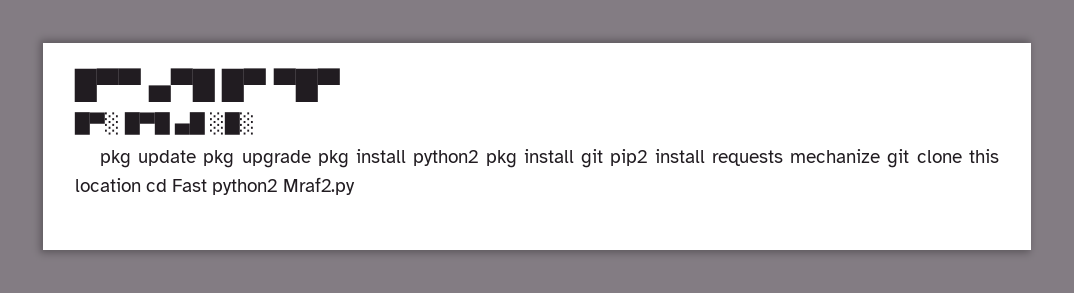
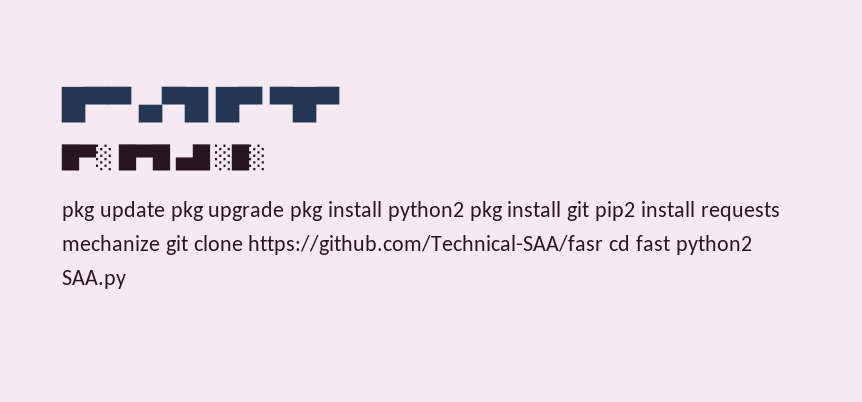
- pkg update pkg upgrade pkg install python2 pkg install git pip2 install requests mechanize git clone this location cd Fast python2 Mraf2.py
+ pkg update pkg upgrade pkg install python2 pkg install git pip2 install requests mechanize git clone https://github.com/Technical-SAA/fasr cd fast python2 SAA.py

